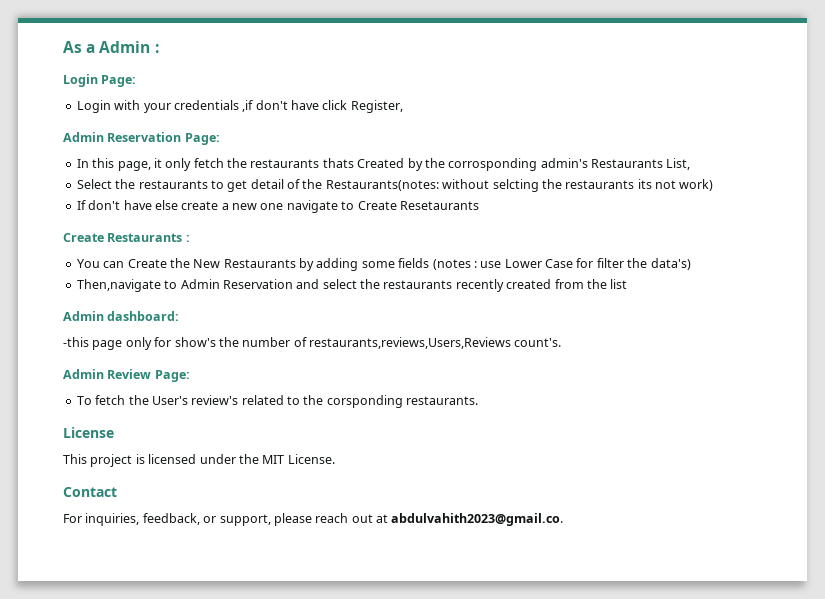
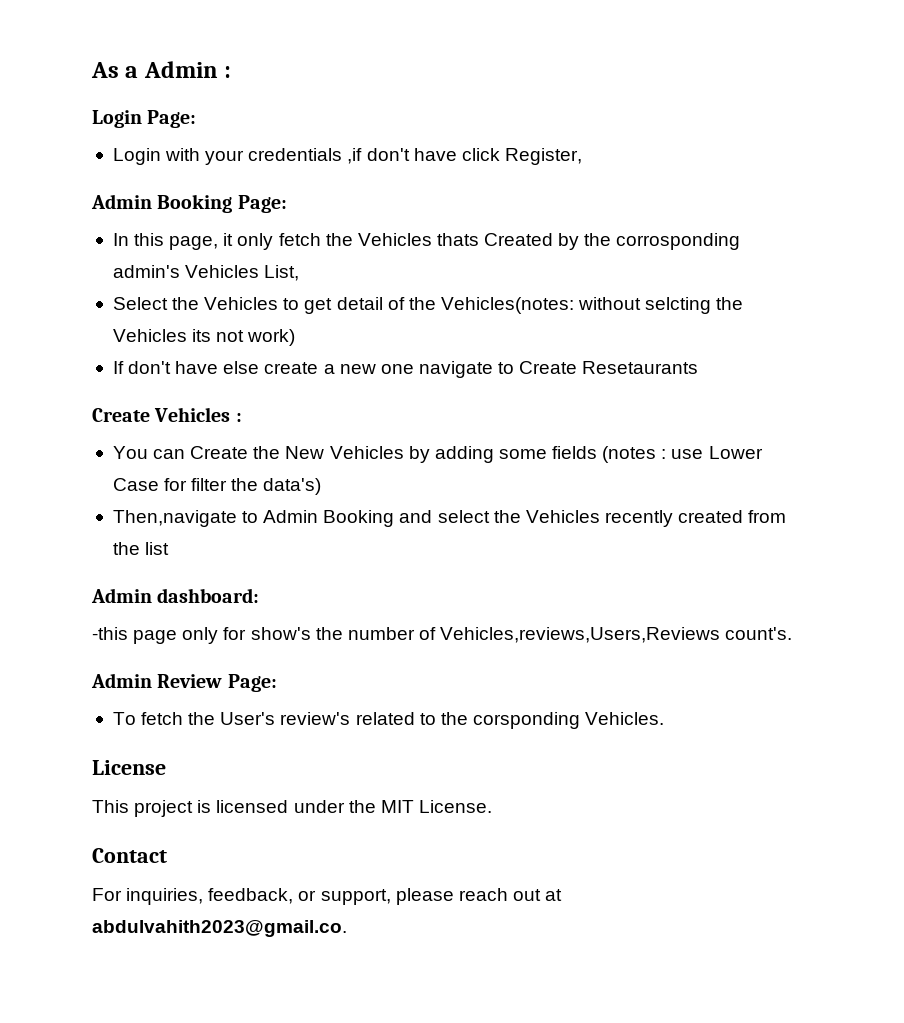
- Admin Reservation Page:
+ Admin Booking Page:
- In this page, it only fetch the restaurants thats Created by the corrosponding admin's Restaurants List,
+ In this page, it only fetch the Vehicles thats Created by the corrosponding admin's Vehicles List,
- Select the restaurants to get detail of the Restaurants(notes: without selcting the restaurants its not work)
+ Select the Vehicles to get detail of the Vehicles(notes: without selcting the Vehicles its not work)
- Create Restaurants :
+ Create Vehicles :
- You can Create the New Restaurants by adding some fields (notes : use Lower Case for filter the data's)
+ You can Create the New Vehicles by adding some fields (notes : use Lower Case for filter the data's)
- Then,navigate to Admin Reservation and select the restaurants recently created from the list
+ Then,navigate to Admin Booking and select the Vehicles recently created from the list
- -this page only for show's the number of restaurants,reviews,Users,Reviews count's.
+ -this page only for show's the number of Vehicles,reviews,Users,Reviews count's.
- To fetch the User's review's related to the corsponding restaurants.
+ To fetch the User's review's related to the corsponding Vehicles.

